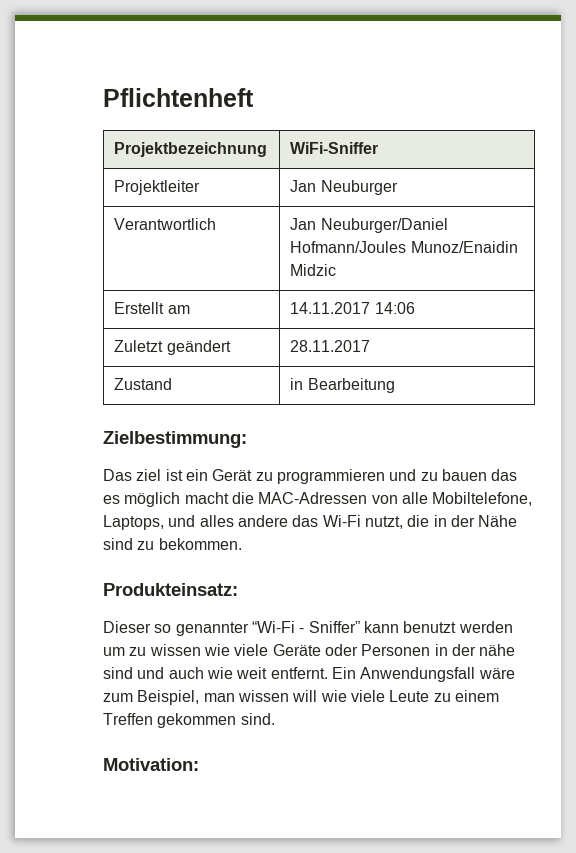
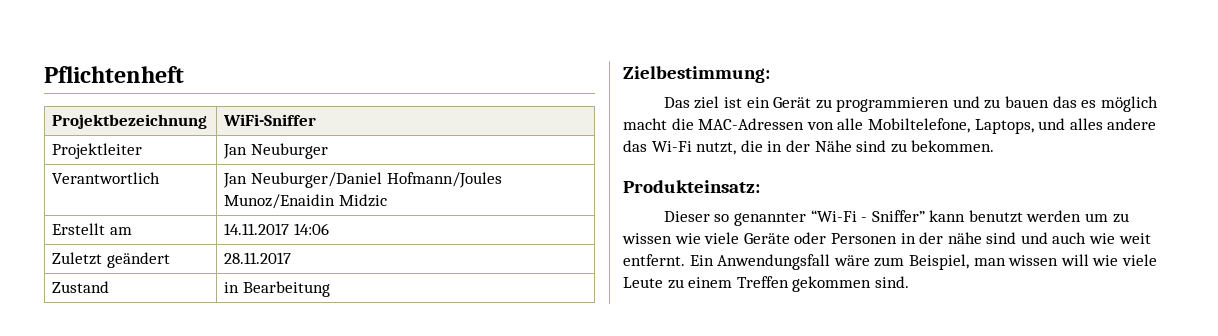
- Motivation:

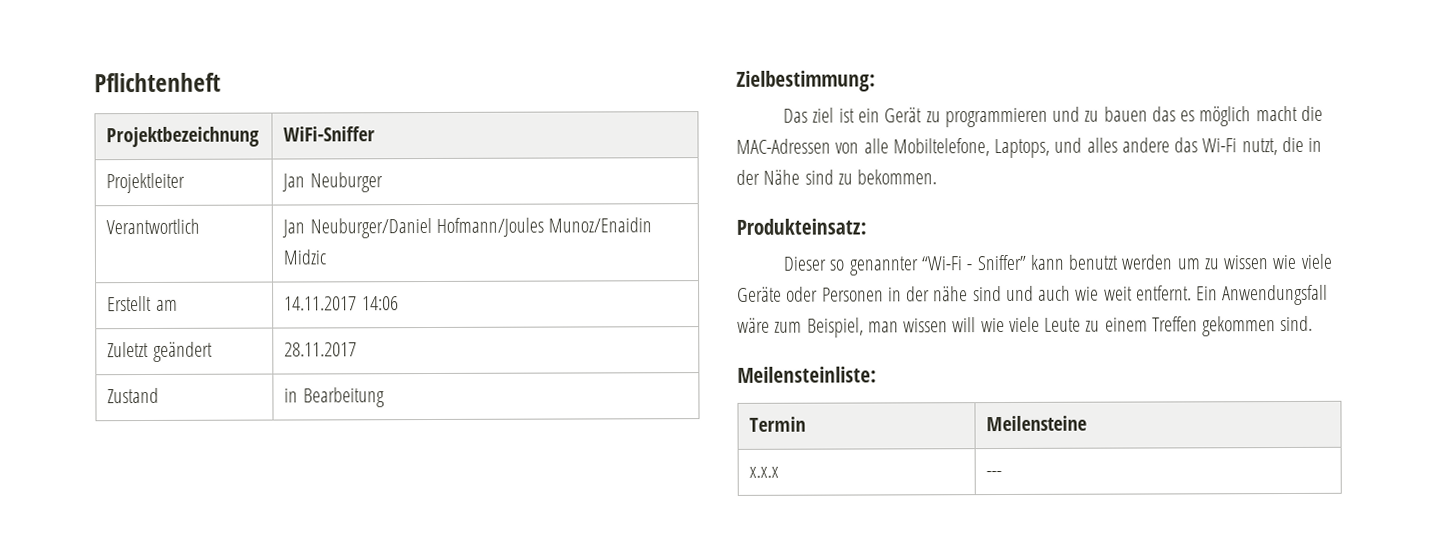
+ Meilensteinliste:
+ Termin | Meilensteine
+ x.x.x | ---

